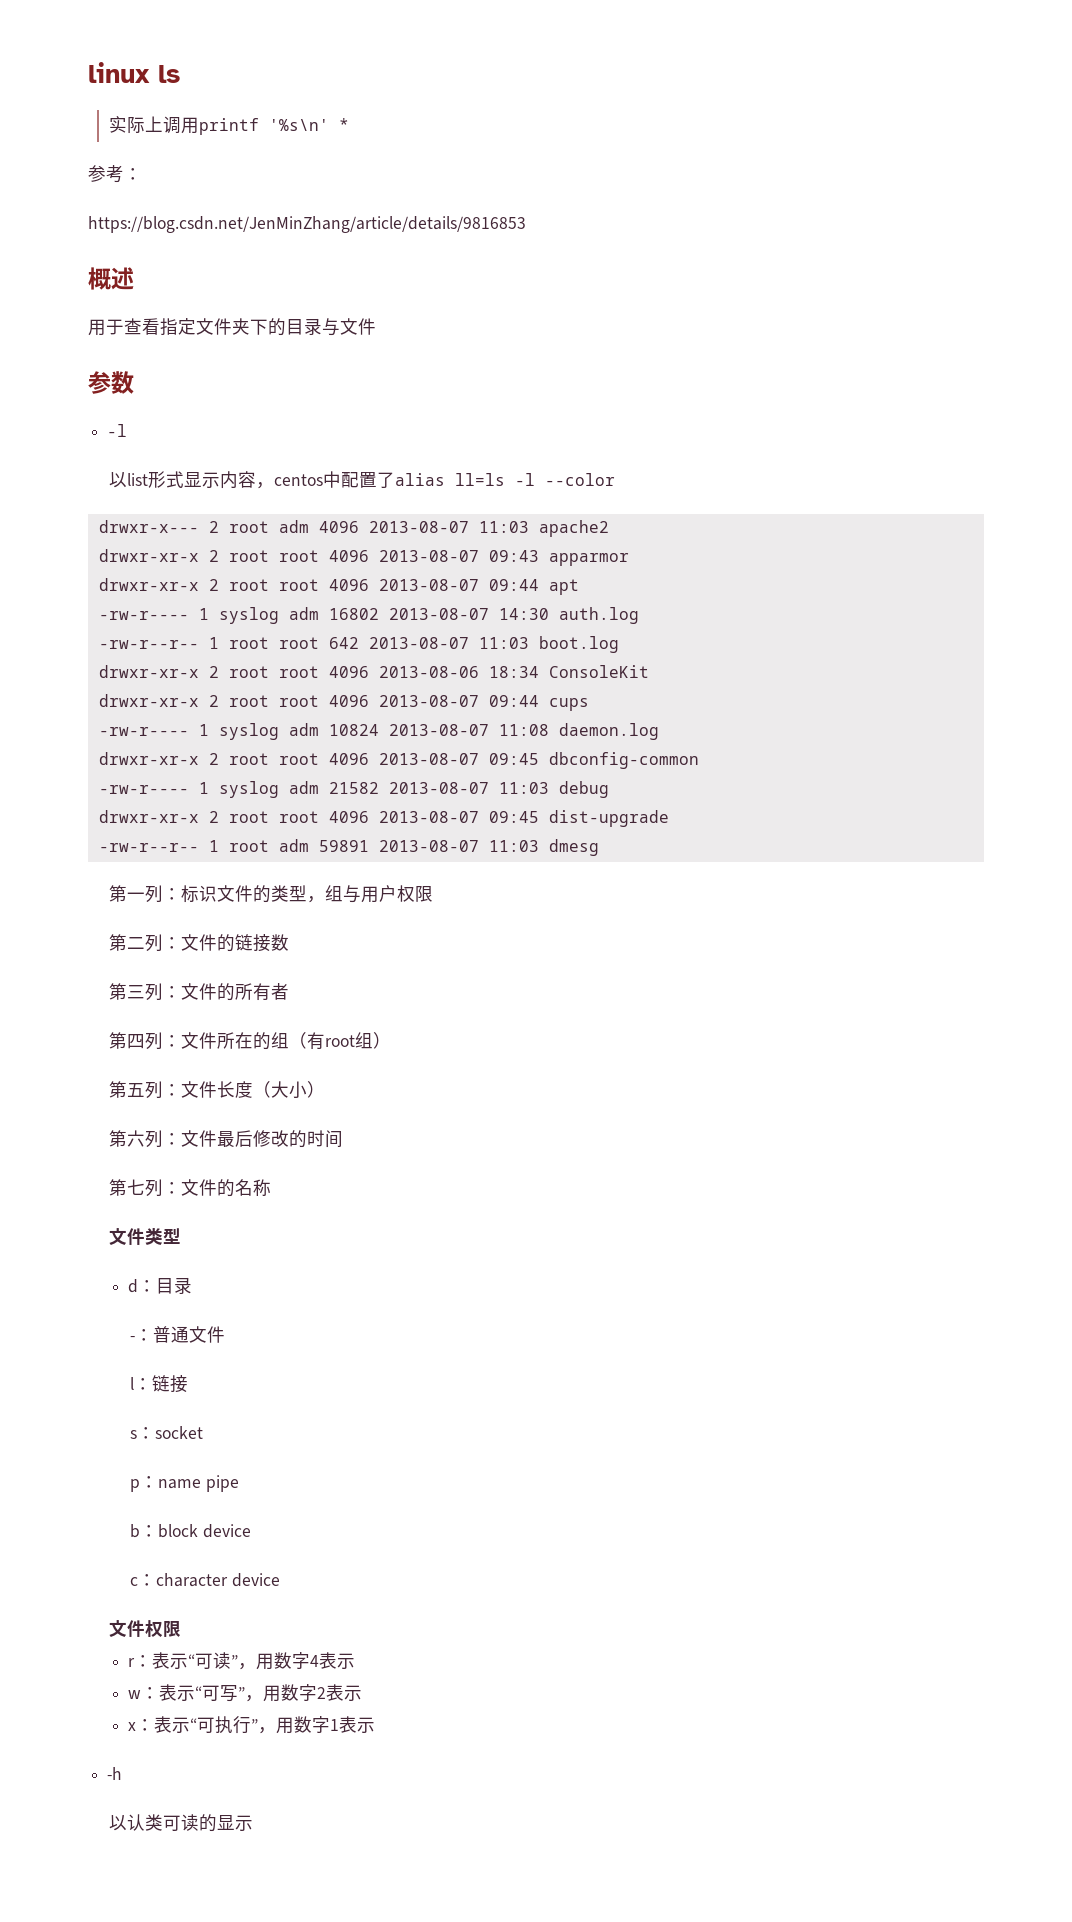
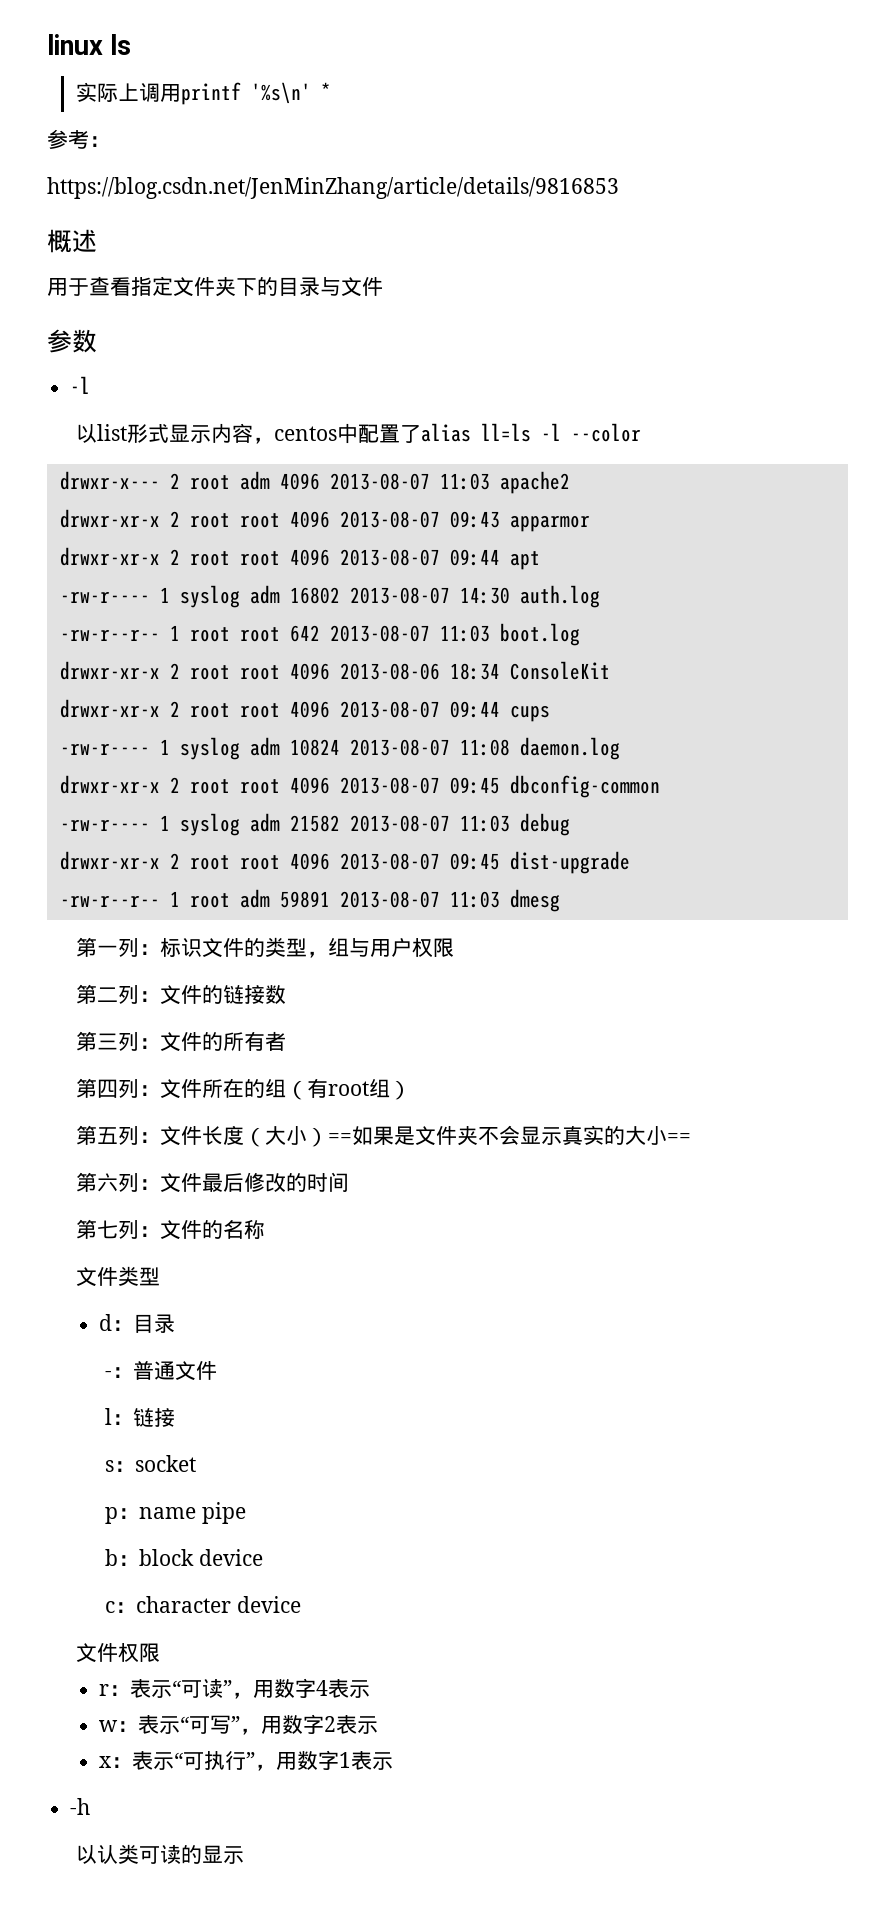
- 第五列：文件长度（大小）
+ 第五列：文件长度（大小）==如果是文件夹不会显示真实的大小==

